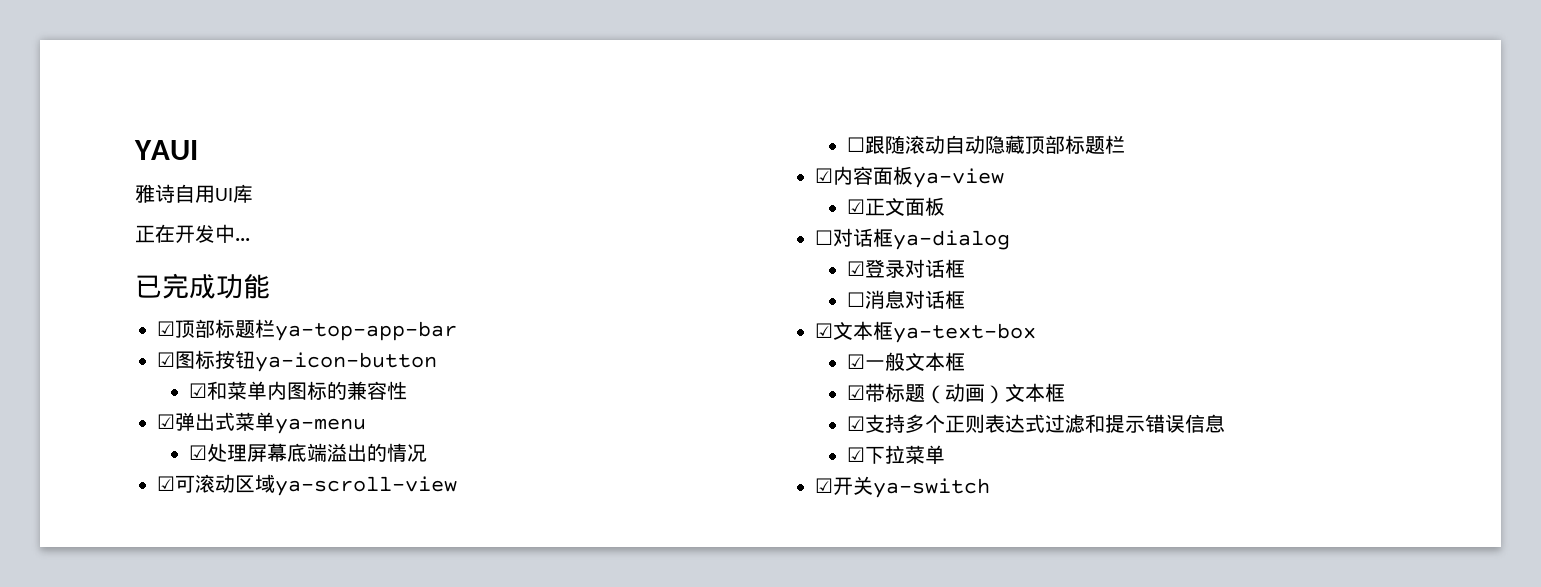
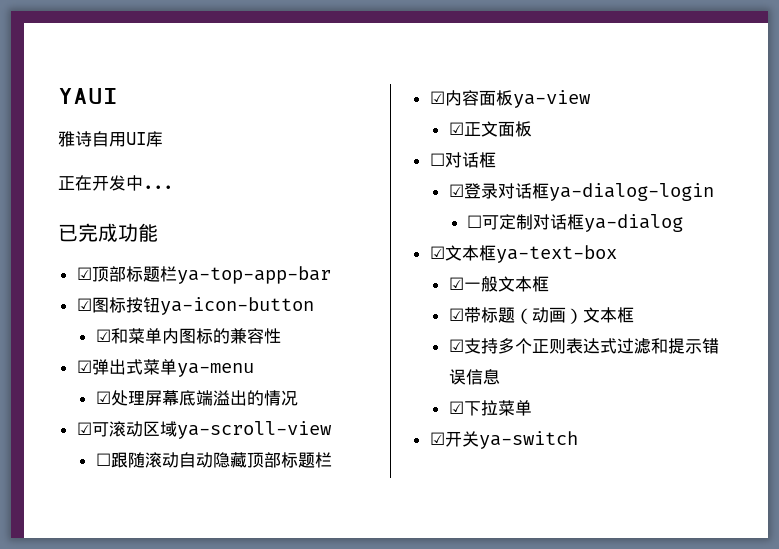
- ☐对话框ya-dialog
+ ☐对话框
- ☑登录对话框
- ☐消息对话框
+ ☑登录对话框ya-dialog-login
+ ☐可定制对话框ya-dialog

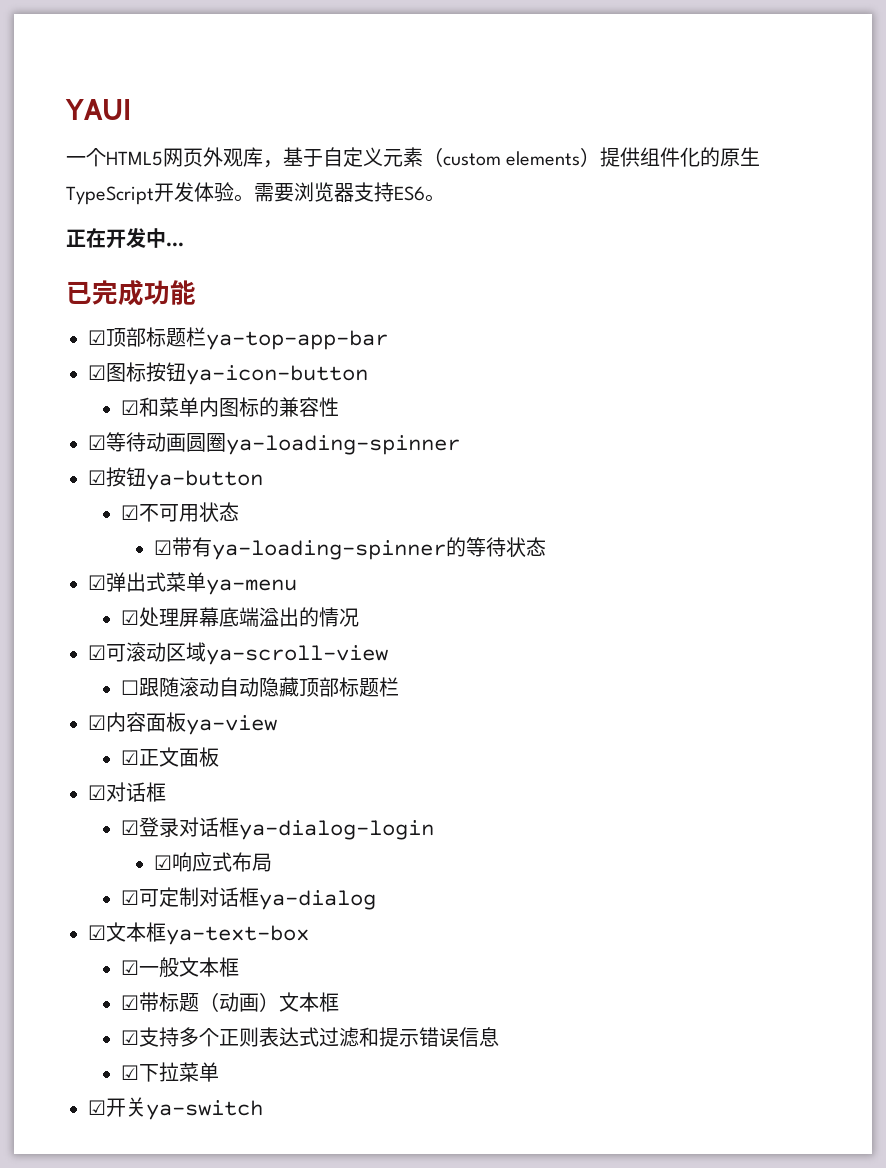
- 雅诗自用UI库
+ 一个HTML5网页外观库，基于自定义元素（custom elements）提供组件化的原生TypeScript开发体验。需要浏览器支持ES6。
+ ☑等待动画圆圈ya-loading-spinner
+ ☑按钮ya-button
+ ☑不可用状态
+ ☑带有ya-loading-spinner的等待状态
- ☐对话框
+ ☑对话框
- ☐可定制对话框ya-dialog
+ ☑响应式布局
+ ☑可定制对话框ya-dialog

